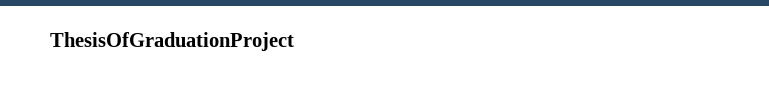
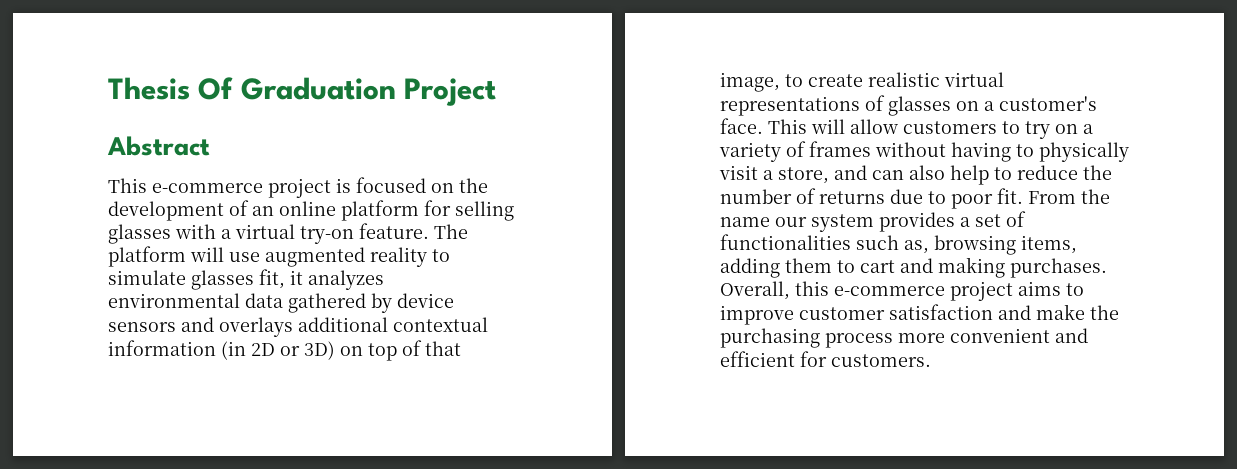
- ThesisOfGraduationProject
+ Thesis Of Graduation Project
+ Abstract
+ This e-commerce project is focused on the development of an online platform for selling glasses with a virtual try-on feature. The platform will use augmented reality to simulate glasses fit, it analyzes environmental data gathered by device sensors and overlays additional contextual information (in 2D or 3D) on top of that image, to create realistic virtual representations of glasses on a customer's face. This will allow customers to try on a variety of frames without having to physically visit a store, and can also help to reduce the number of returns due to poor fit. From the name our system provides a set of functionalities such as, browsing items, adding them to cart and making purchases. Overall, this e-commerce project aims to improve customer satisfaction and make the purchasing process more convenient and efficient for customers.

